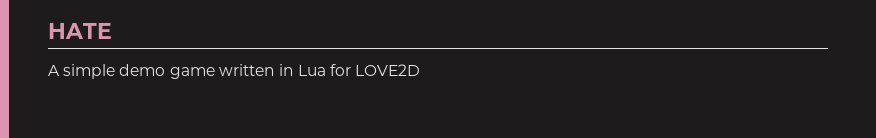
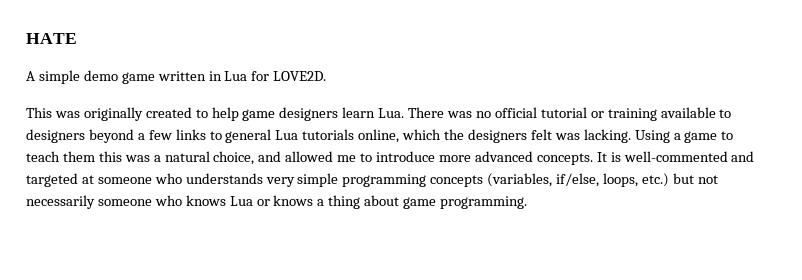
- A simple demo game written in Lua for LOVE2D
+ A simple demo game written in Lua for LOVE2D.
+ This was originally created to help game designers learn Lua. There was no official tutorial or training available to designers beyond a few links to general Lua tutorials online, which the designers felt was lacking. Using a game to teach them this was a natural choice, and allowed me to introduce more advanced concepts. It is well-commented and targeted at someone who understands very simple programming concepts (variables, if/else, loops, etc.) but not necessarily someone who knows Lua or knows a thing about game programming.

